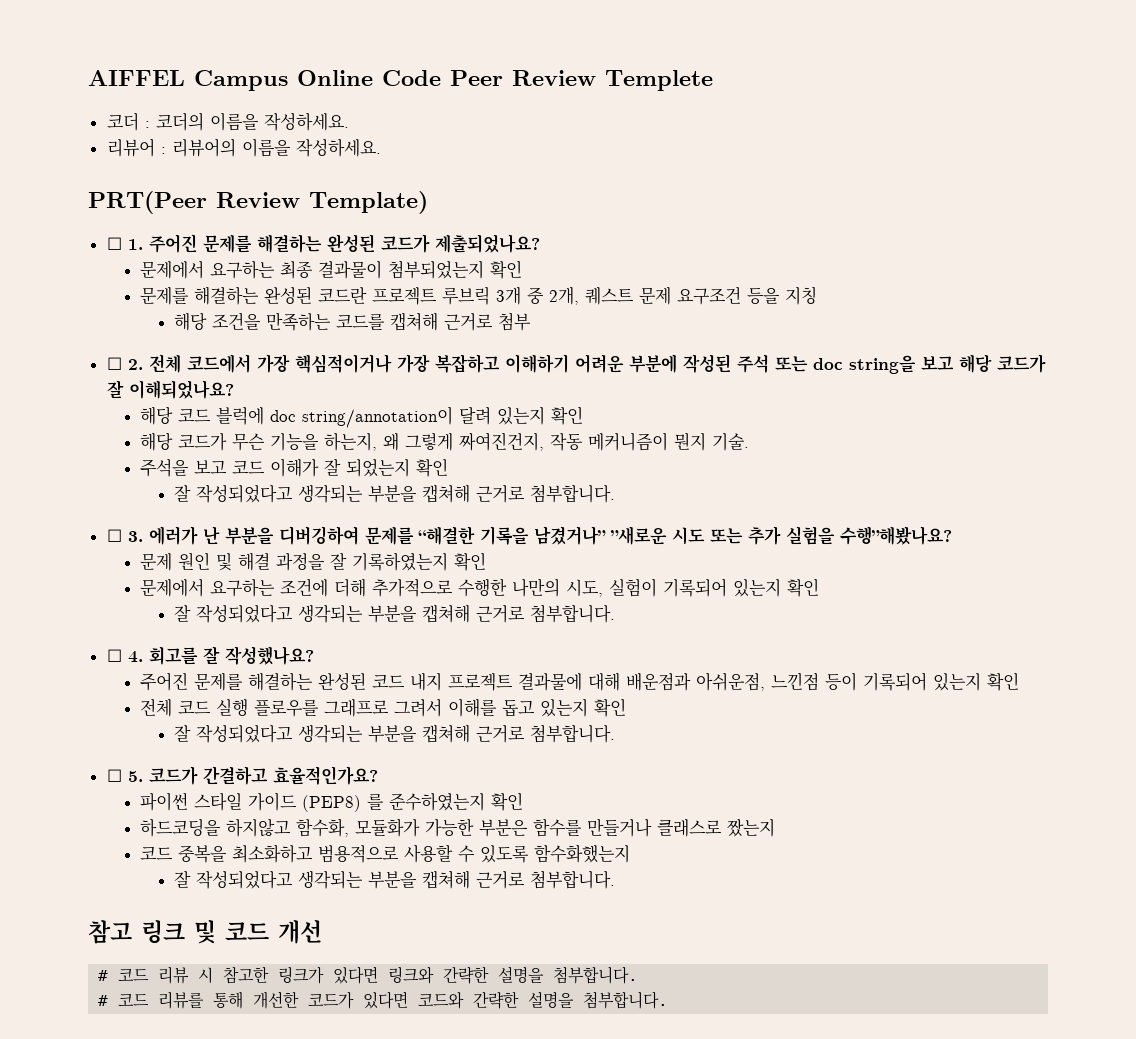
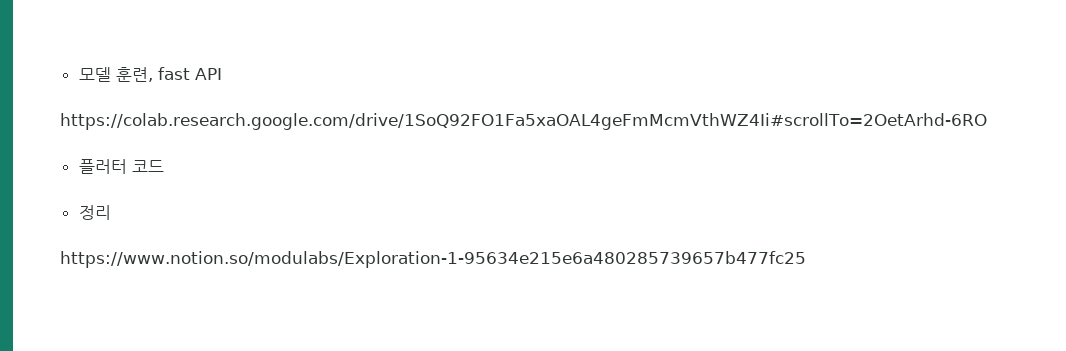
- AIFFEL Campus Online Code Peer Review Templete
- 코더 : 코더의 이름을 작성하세요.
- 리뷰어 : 리뷰어의 이름을 작성하세요.
- PRT(Peer Review Template)
- ☐ 1. 주어진 문제를 해결하는 완성된 코드가 제출되었나요?
- 문제에서 요구하는 최종 결과물이 첨부되었는지 확인
- 문제를 해결하는 완성된 코드란 프로젝트 루브릭 3개 중 2개, 퀘스트 문제 요구조건 등을 지칭
- 해당 조건을 만족하는 코드를 캡쳐해 근거로 첨부
- ☐ 2. 전체 코드에서 가장 핵심적이거나 가장 복잡하고 이해하기 어려운 부분에 작성된 주석 또는 doc string을 보고 해당 코드가 잘 이해되었나요?
- 해당 코드 블럭에 doc string/annotation이 달려 있는지 확인
- 해당 코드가 무슨 기능을 하는지, 왜 그렇게 짜여진건지, 작동 메커니즘이 뭔지 기술.
- 주석을 보고 코드 이해가 잘 되었는지 확인
- 잘 작성되었다고 생각되는 부분을 캡쳐해 근거로 첨부합니다.
- ☐ 3. 에러가 난 부분을 디버깅하여 문제를 “해결한 기록을 남겼거나” ”새로운 시도 또는 추가 실험을 수행”해봤나요?
- 문제 원인 및 해결 과정을 잘 기록하였는지 확인
- 문제에서 요구하는 조건에 더해 추가적으로 수행한 나만의 시도, 실험이 기록되어 있는지 확인
- 잘 작성되었다고 생각되는 부분을 캡쳐해 근거로 첨부합니다.
- ☐ 4. 회고를 잘 작성했나요?
- 주어진 문제를 해결하는 완성된 코드 내지 프로젝트 결과물에 대해 배운점과 아쉬운점, 느낀점 등이 기록되어 있는지 확인
- 전체 코드 실행 플로우를 그래프로 그려서 이해를 돕고 있는지 확인
- 잘 작성되었다고 생각되는 부분을 캡쳐해 근거로 첨부합니다.
- ☐ 5. 코드가 간결하고 효율적인가요?
- 파이썬 스타일 가이드 (PEP8) 를 준수하였는지 확인
- 하드코딩을 하지않고 함수화, 모듈화가 가능한 부분은 함수를 만들거나 클래스로 짰는지
- 코드 중복을 최소화하고 범용적으로 사용할 수 있도록 함수화했는지
- 잘 작성되었다고 생각되는 부분을 캡쳐해 근거로 첨부합니다.
- 참고 링크 및 코드 개선
- # 코드 리뷰 시 참고한 링크가 있다면 링크와 간략한 설명을 첨부합니다.
- # 코드 리뷰를 통해 개선한 코드가 있다면 코드와 간략한 설명을 첨부합니다.
+ 모델 훈련, fast API
+ https://colab.research.google.com/drive/1SoQ92FO1Fa5xaOAL4geFmMcmVthWZ4Ii#scrollTo=2OetArhd-6RO
+ 플러터 코드
+ 정리
+ https://www.notion.so/modulabs/Exploration-1-95634e215e6a480285739657b477fc25

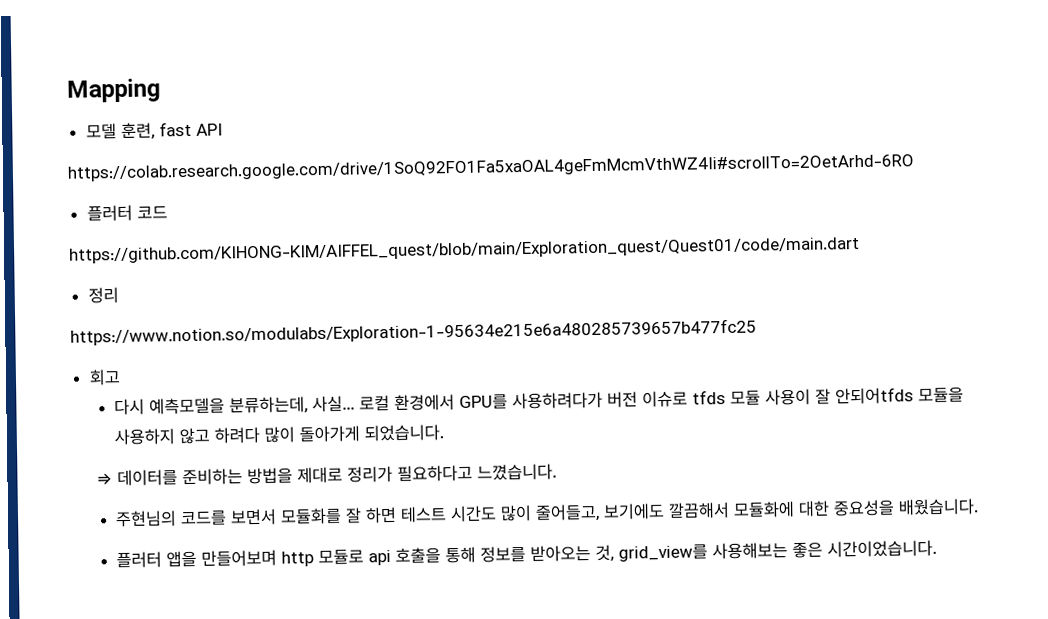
+ Mapping
+ https://github.com/KIHONG-KIM/AIFFEL_quest/blob/main/Exploration_quest/Quest01/code/main.dart
+ 회고
+ 다시 예측모델을 분류하는데, 사실... 로컬 환경에서 GPU를 사용하려다가 버전 이슈로 tfds 모듈 사용이 잘 안되어tfds 모듈을 사용하지 않고 하려다 많이 돌아가게 되었습니다.
+ ⇒ 데이터를 준비하는 방법을 제대로 정리가 필요하다고 느꼈습니다.
+ 주현님의 코드를 보면서 모듈화를 잘 하면 테스트 시간도 많이 줄어들고, 보기에도 깔끔해서 모듈화에 대한 중요성을 배웠습니다.
+ 플러터 앱을 만들어보며 http 모듈로 api 호출을 통해 정보를 받아오는 것, grid_view를 사용해보는 좋은 시간이었습니다.

